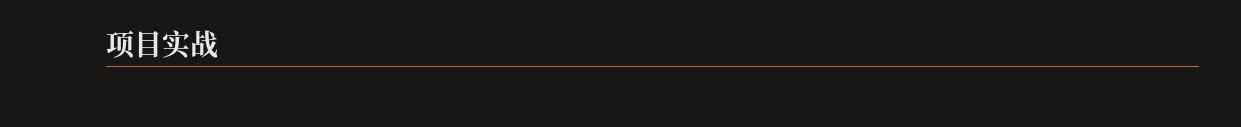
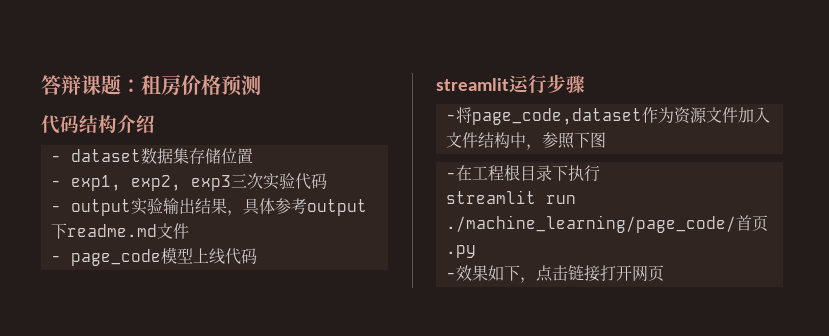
- 项目实战
+ 答辩课题：租房价格预测
+ 代码结构介绍
+ - dataset数据集存储位置
+ - exp1, exp2, exp3三次实验代码
+ - output实验输出结果，具体参考output下readme.md文件
+ - page_code模型上线代码
+ streamlit运行步骤
+ -将page_code,dataset作为资源文件加入文件结构中，参照下图
+ -在工程根目录下执行
+ streamlit run ./machine_learning/page_code/首页.py
+ -效果如下，点击链接打开网页

